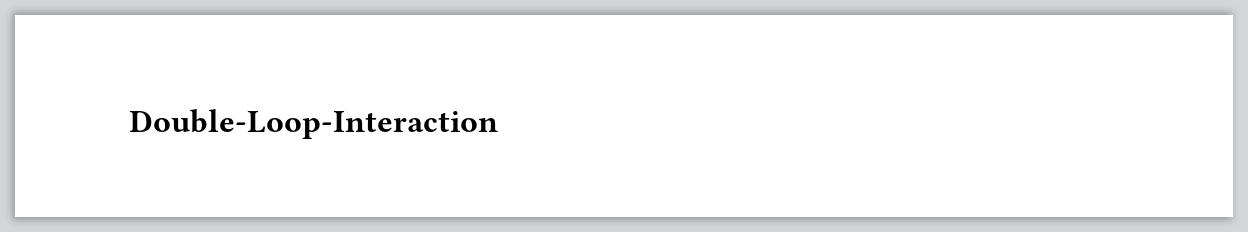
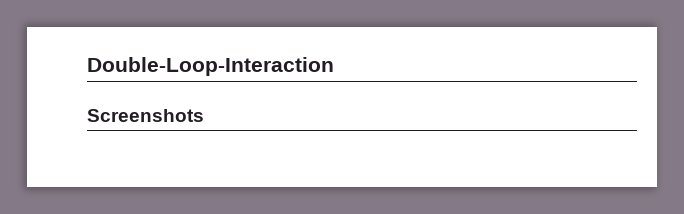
+ Screenshots

